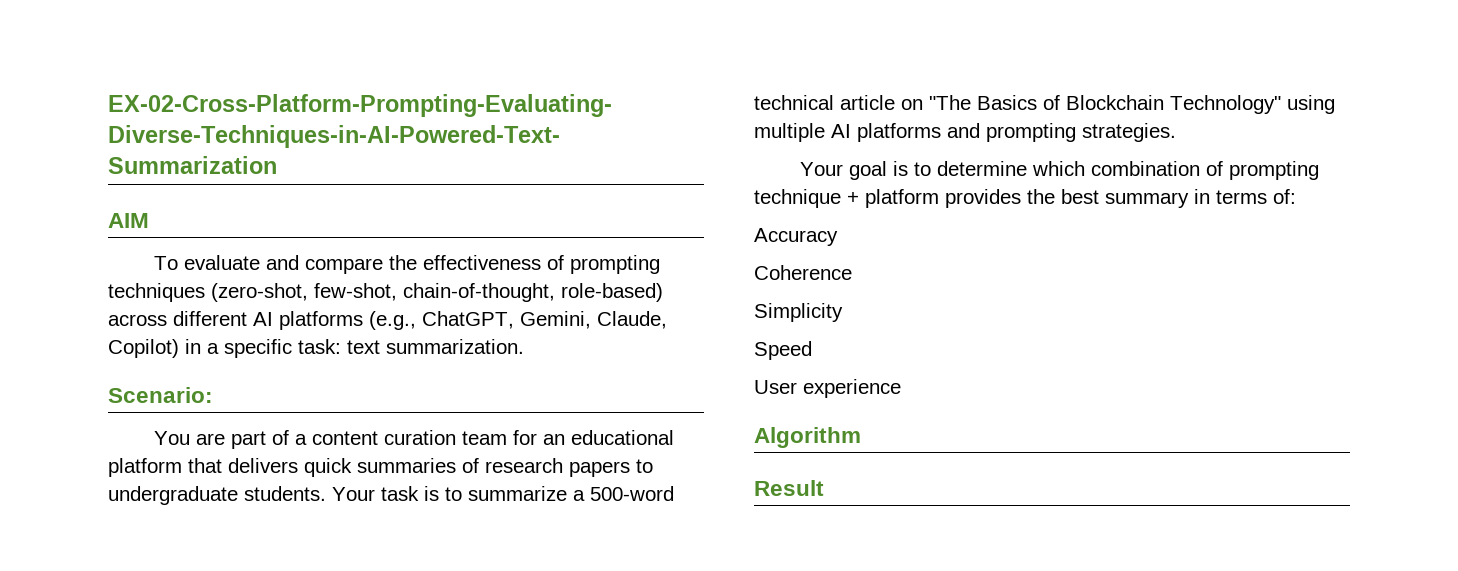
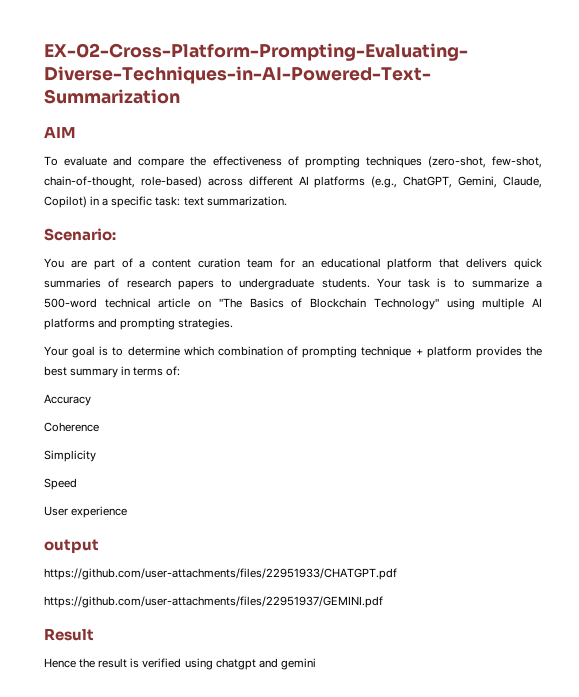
- Algorithm
+ output
+ https://github.com/user-attachments/files/22951933/CHATGPT.pdf
+ https://github.com/user-attachments/files/22951937/GEMINI.pdf
  Result
+ Hence the result is verified using chatgpt and gemini

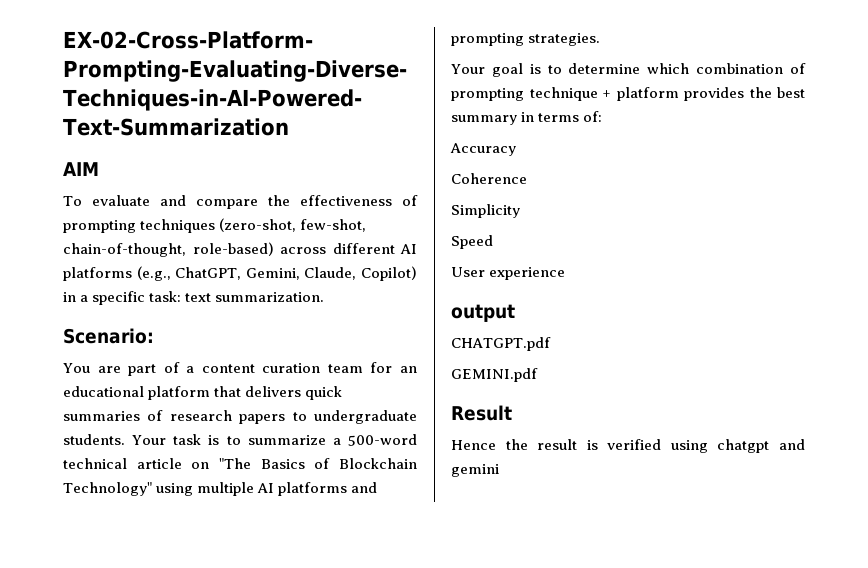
- https://github.com/user-attachments/files/22951933/CHATGPT.pdf
- https://github.com/user-attachments/files/22951937/GEMINI.pdf
+ CHATGPT.pdf
+ GEMINI.pdf

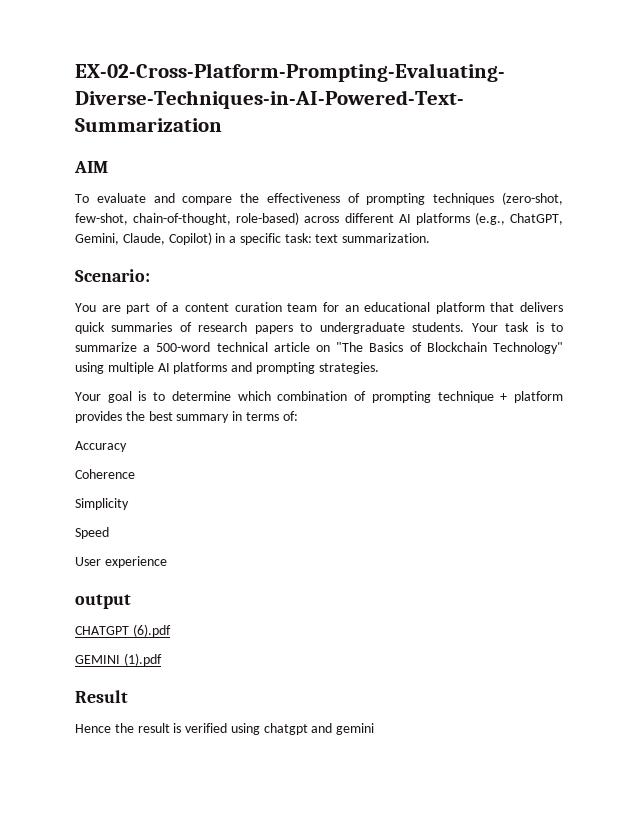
- CHATGPT.pdf
- GEMINI.pdf
+ CHATGPT (6).pdf
+ GEMINI (1).pdf

